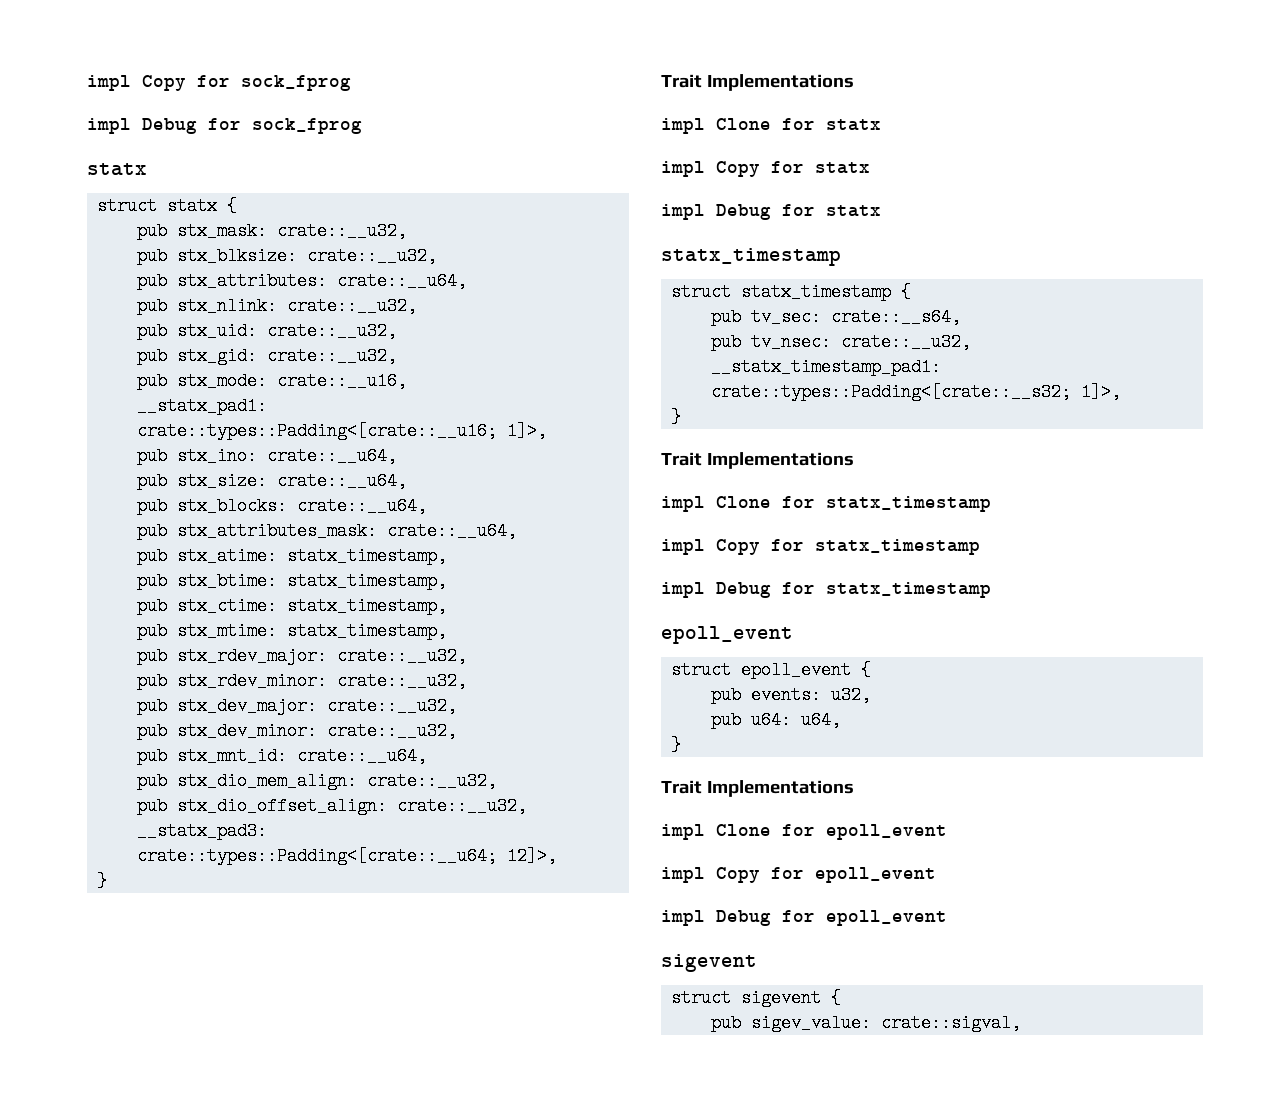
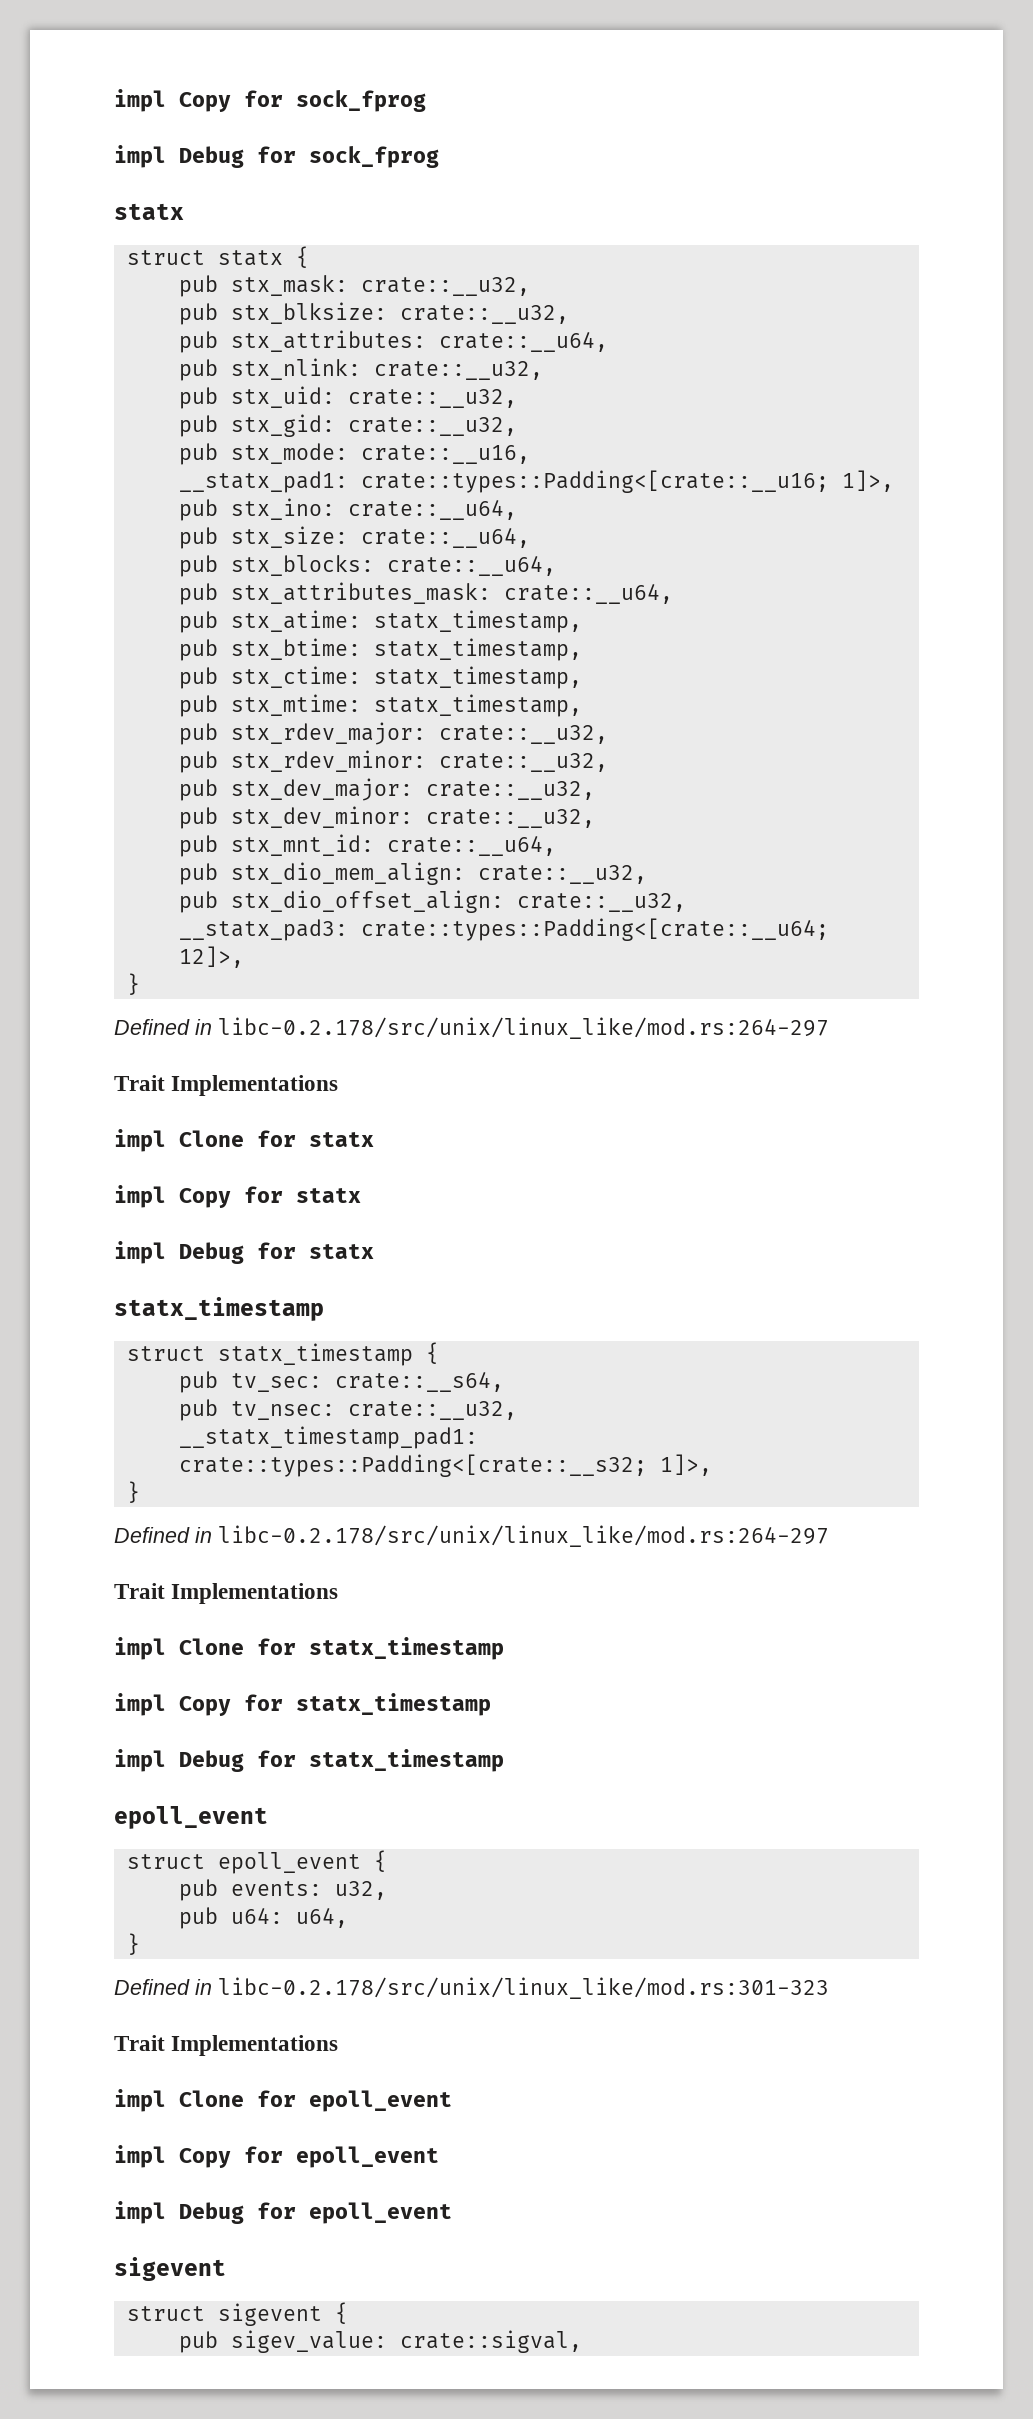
  __statx_pad3: crate::types::Padding<[crate::__u64; 12]>,
  }
+ Defined in libc-0.2.178/src/unix/linux_like/mod.rs:264-297
  __statx_timestamp_pad1: crate::types::Padding<[crate::__s32; 1]>,
  }
+ Defined in libc-0.2.178/src/unix/linux_like/mod.rs:264-297
+ Defined in libc-0.2.178/src/unix/linux_like/mod.rs:301-323

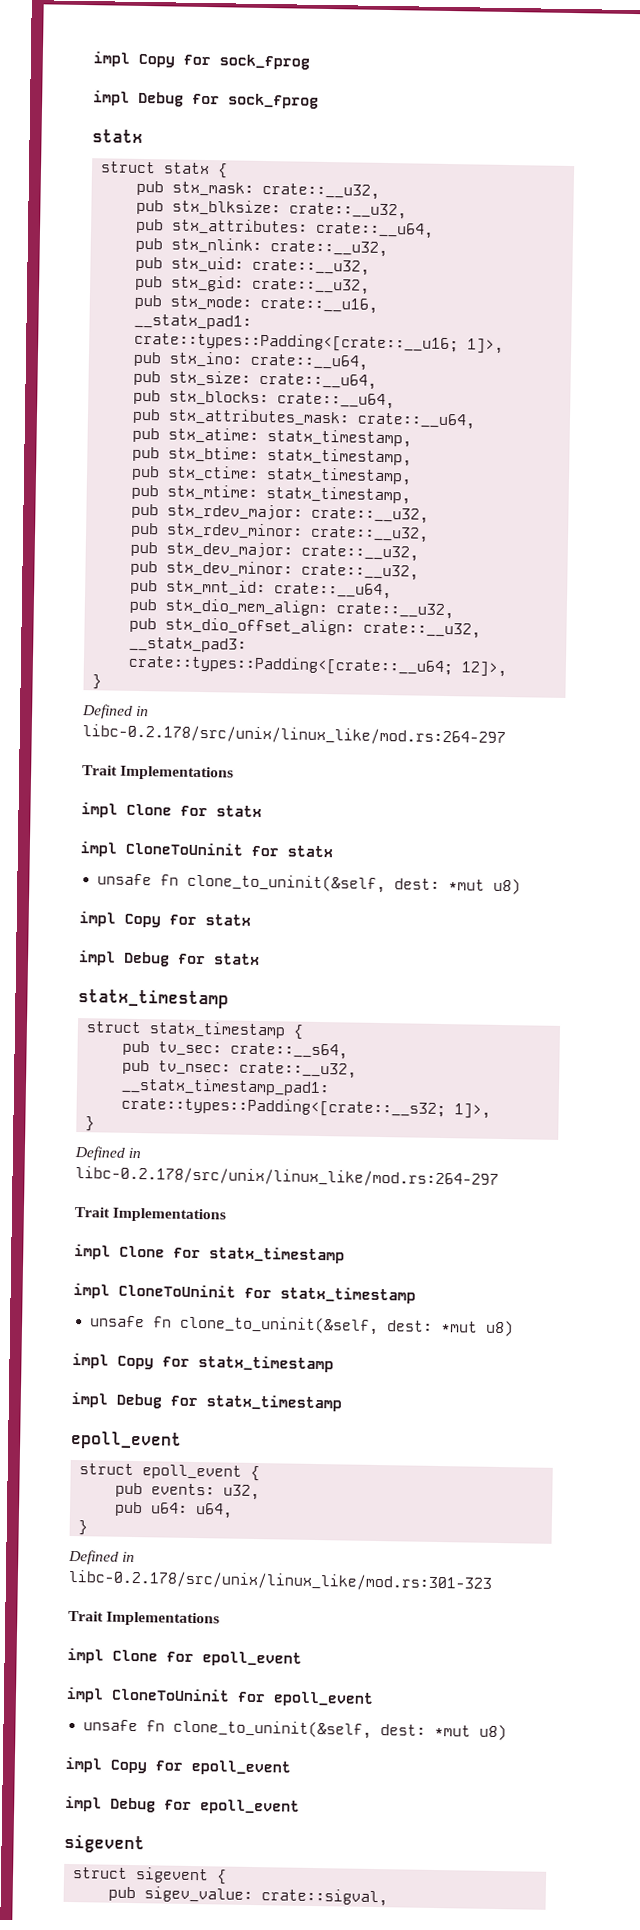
+ impl CloneToUninit for statx
+ unsafe fn clone_to_uninit(&self, dest: *mut u8)
+ impl CloneToUninit for statx_timestamp
+ unsafe fn clone_to_uninit(&self, dest: *mut u8)
+ impl CloneToUninit for epoll_event
+ unsafe fn clone_to_uninit(&self, dest: *mut u8)

